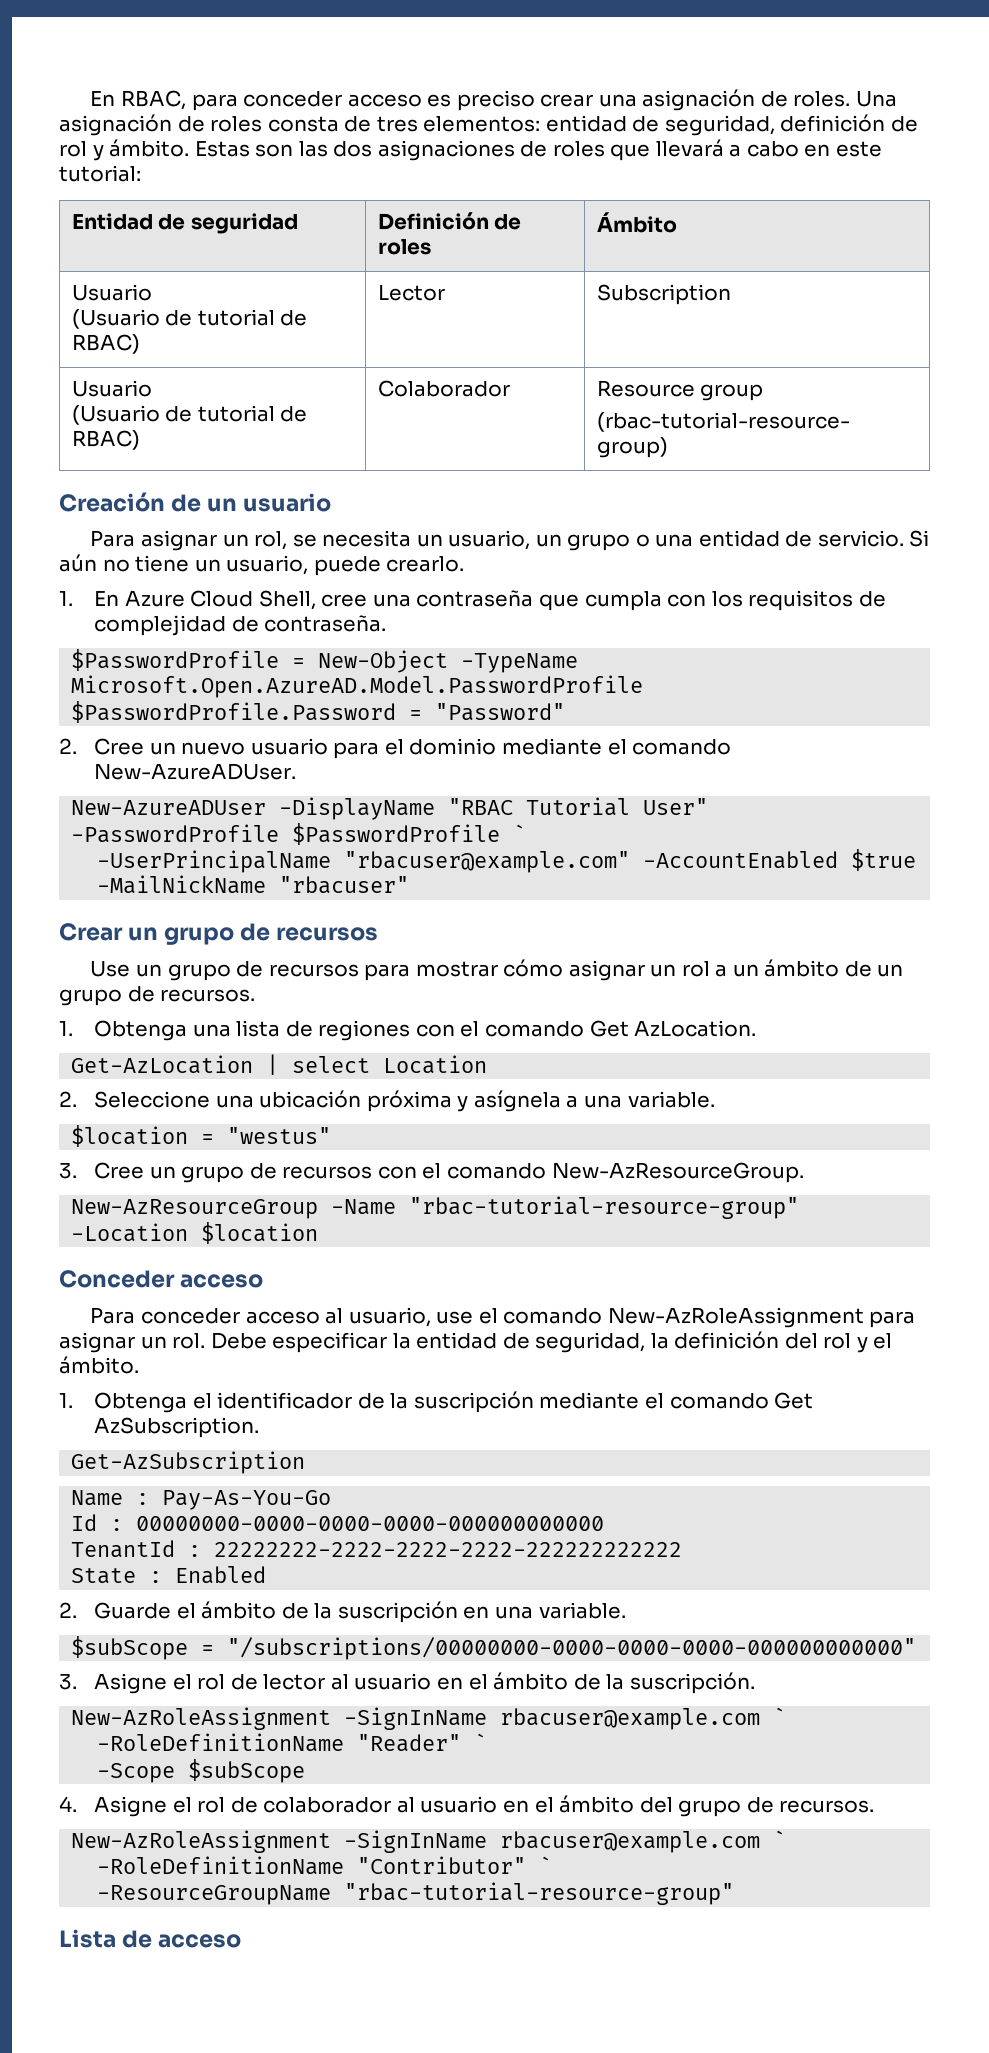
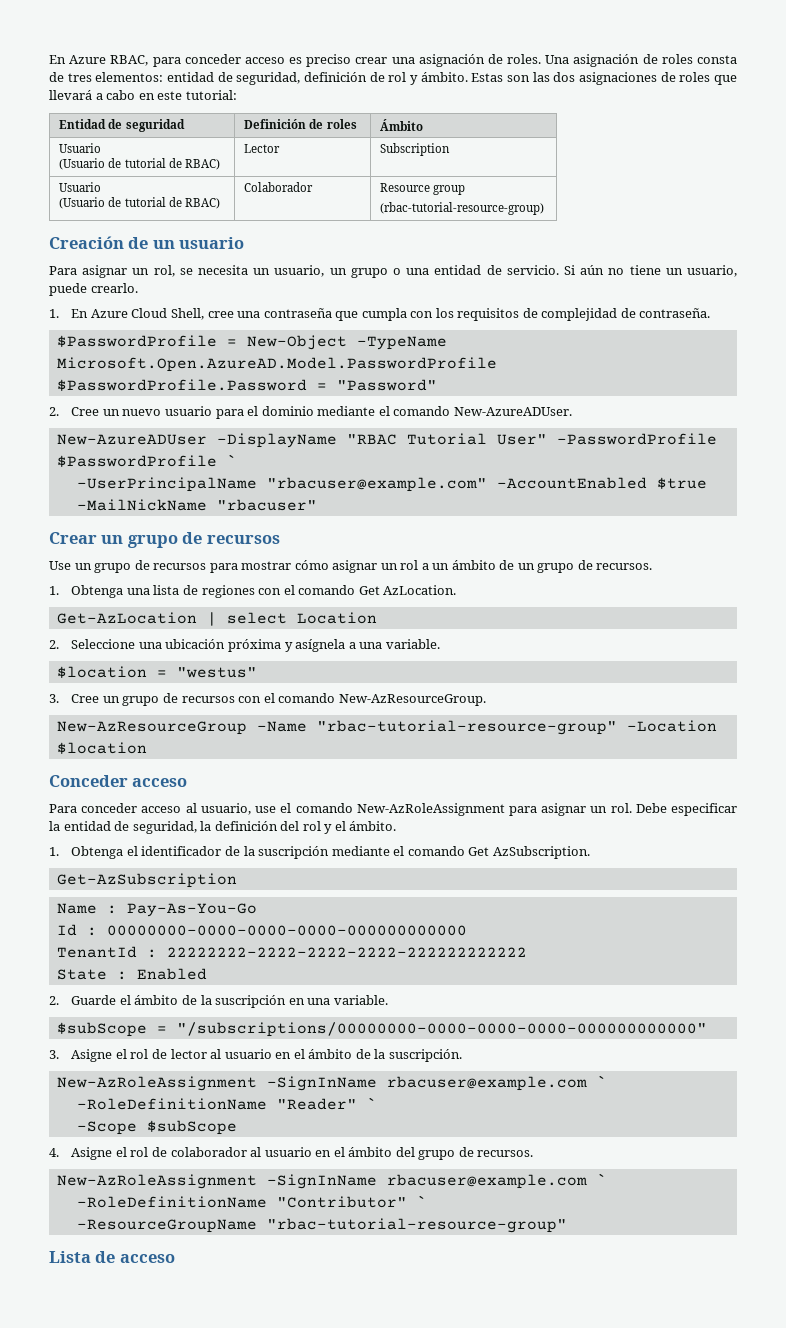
- En RBAC, para conceder acceso es preciso crear una asignación de roles.
+ En Azure RBAC, para conceder acceso es preciso crear una asignación de roles.

